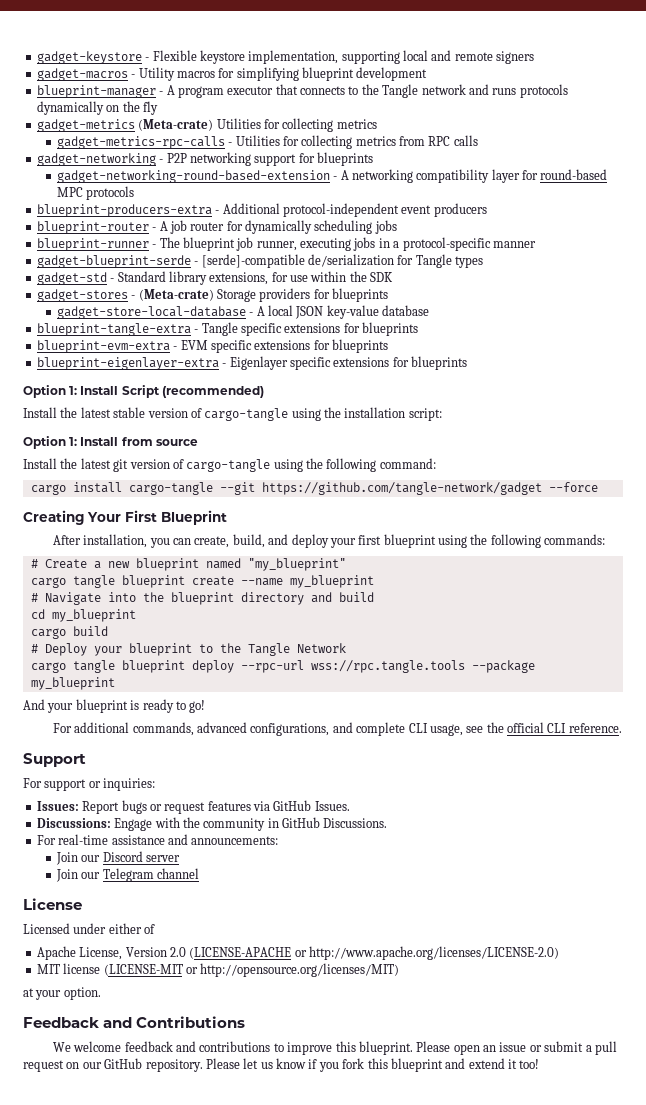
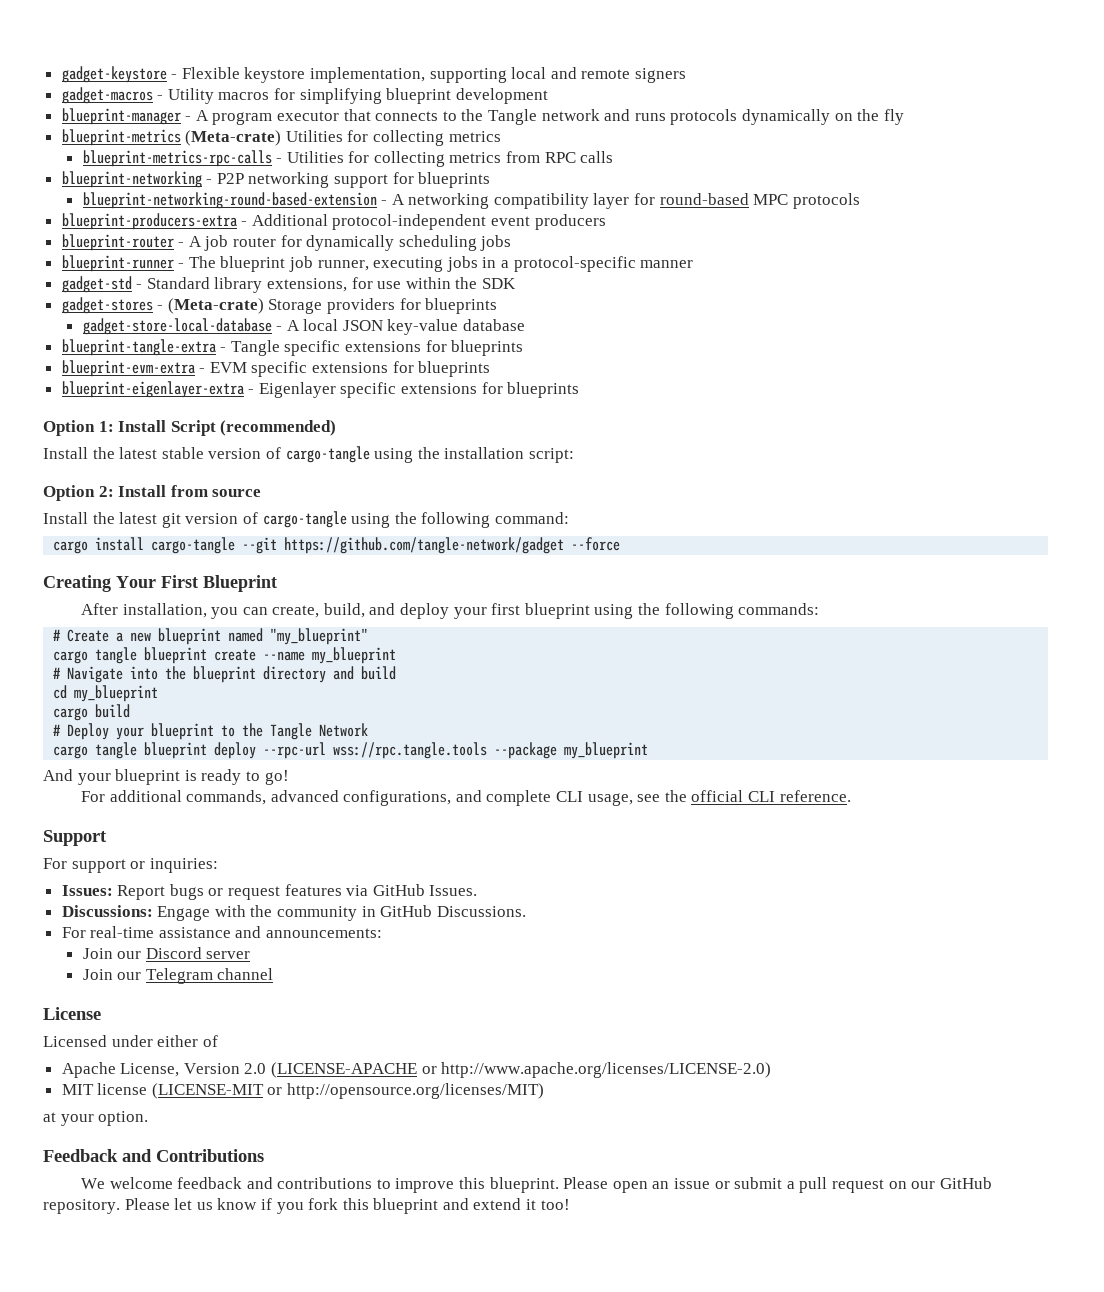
- gadget-metrics (Meta-crate) Utilities for collecting metrics
+ blueprint-metrics (Meta-crate) Utilities for collecting metrics
- gadget-metrics-rpc-calls - Utilities for collecting metrics from RPC calls
+ blueprint-metrics-rpc-calls - Utilities for collecting metrics from RPC calls
- gadget-networking - P2P networking support for blueprints
+ blueprint-networking - P2P networking support for blueprints
- gadget-networking-round-based-extension - A networking compatibility layer for round-based MPC protocols
+ blueprint-networking-round-based-extension - A networking compatibility layer for round-based MPC protocols
- gadget-blueprint-serde - [serde]-compatible de/serialization for Tangle types
- Option 1: Install from source
+ Option 2: Install from source

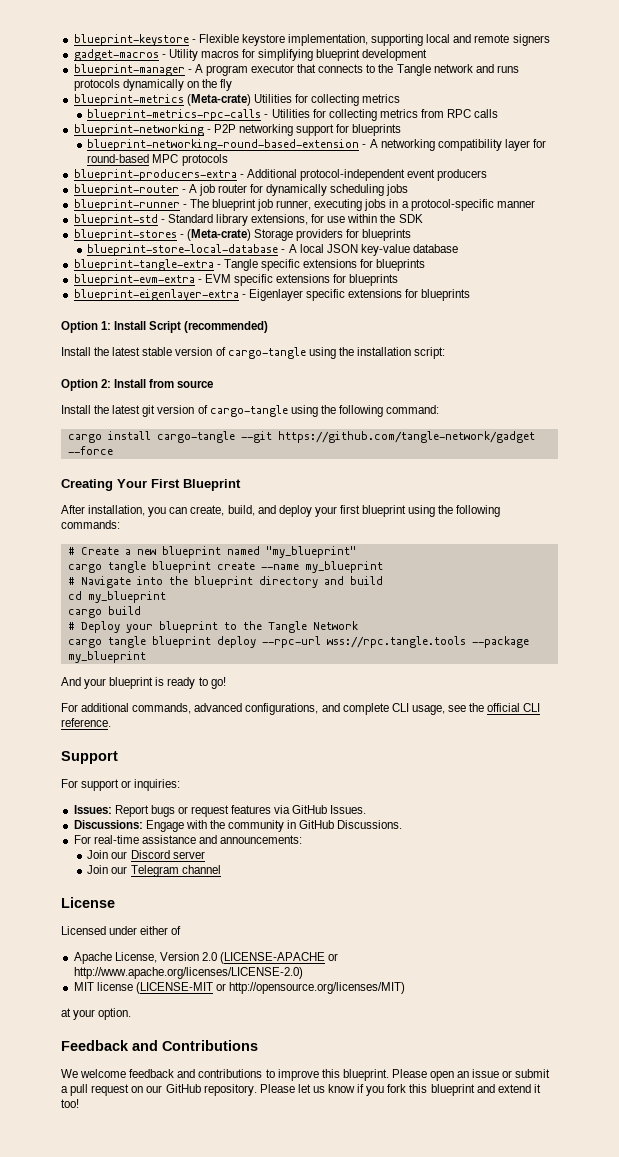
- gadget-keystore - Flexible keystore implementation, supporting local and remote signers
+ blueprint-keystore - Flexible keystore implementation, supporting local and remote signers
- gadget-std - Standard library extensions, for use within the SDK
+ blueprint-std - Standard library extensions, for use within the SDK
- gadget-stores - (Meta-crate) Storage providers for blueprints
+ blueprint-stores - (Meta-crate) Storage providers for blueprints
- gadget-store-local-database - A local JSON key-value database
+ blueprint-store-local-database - A local JSON key-value database

